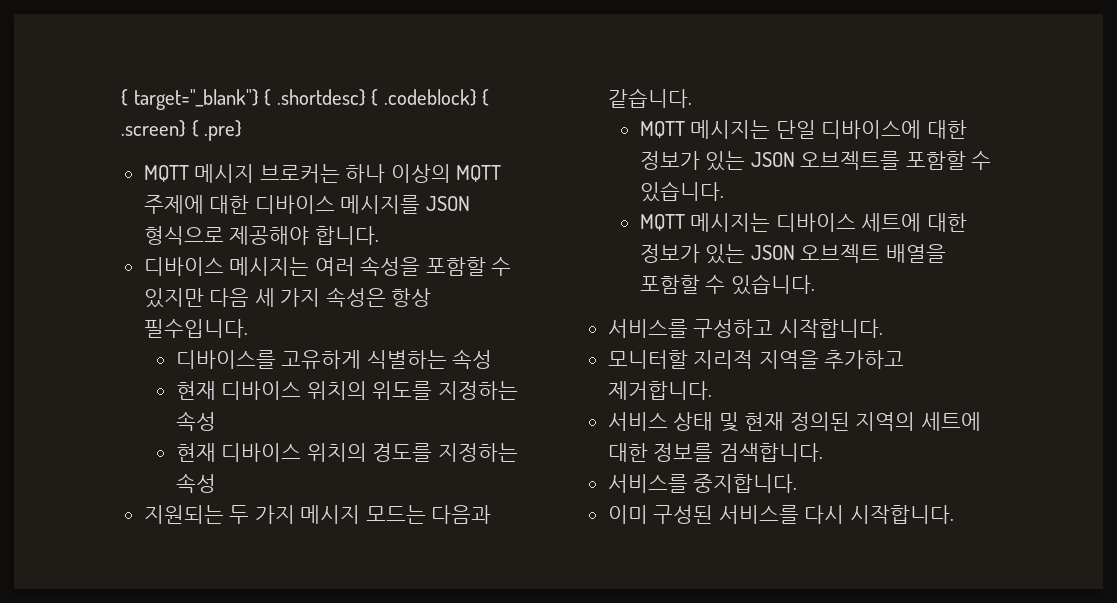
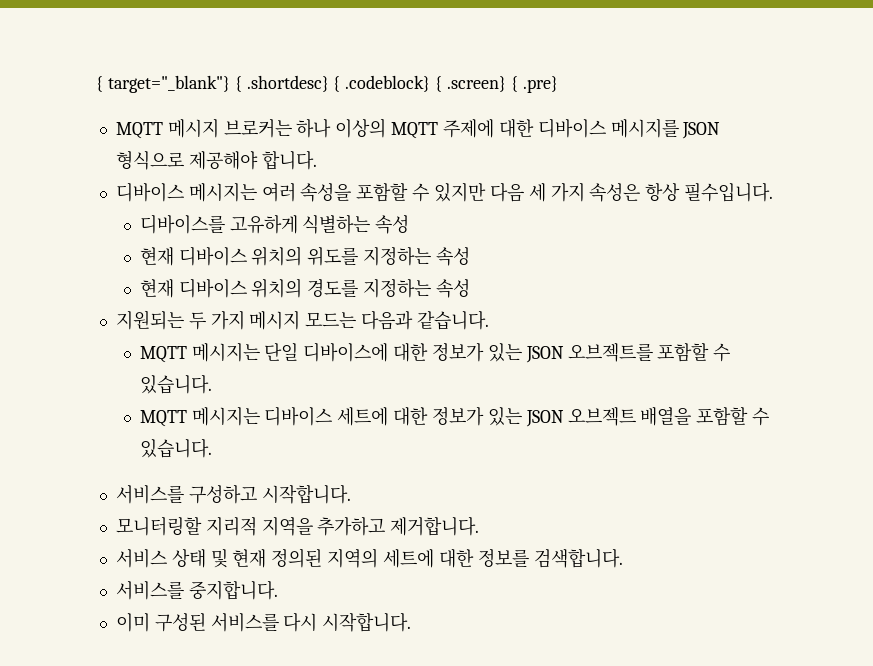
- 모니터할 지리적 지역을 추가하고 제거합니다.
+ 모니터링할 지리적 지역을 추가하고 제거합니다.

